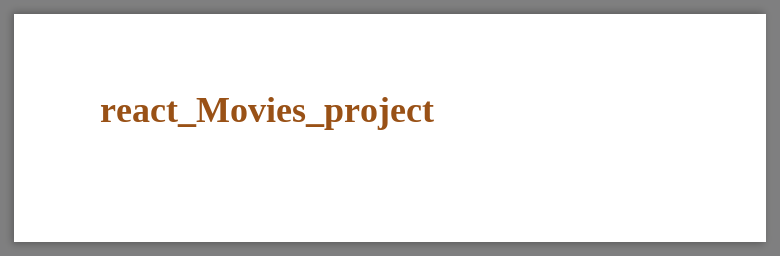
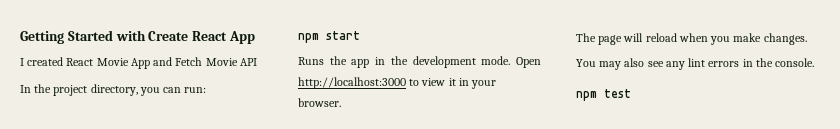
- react_Movies_project
+ Getting Started with Create React App
+ I created React Movie App and Fetch Movie API
+ In the project directory, you can run:
+ npm start
+ Runs the app in the development mode. Open http://localhost:3000 to view it in your browser.
+ The page will reload when you make changes.
+ You may also see any lint errors in the console.
+ npm test

